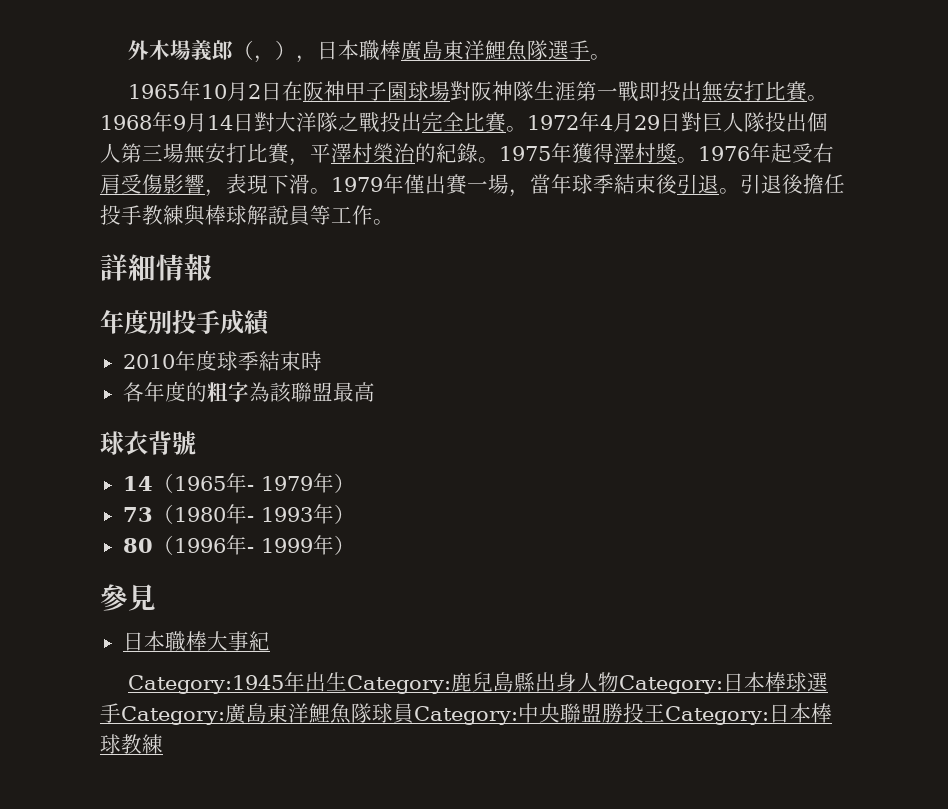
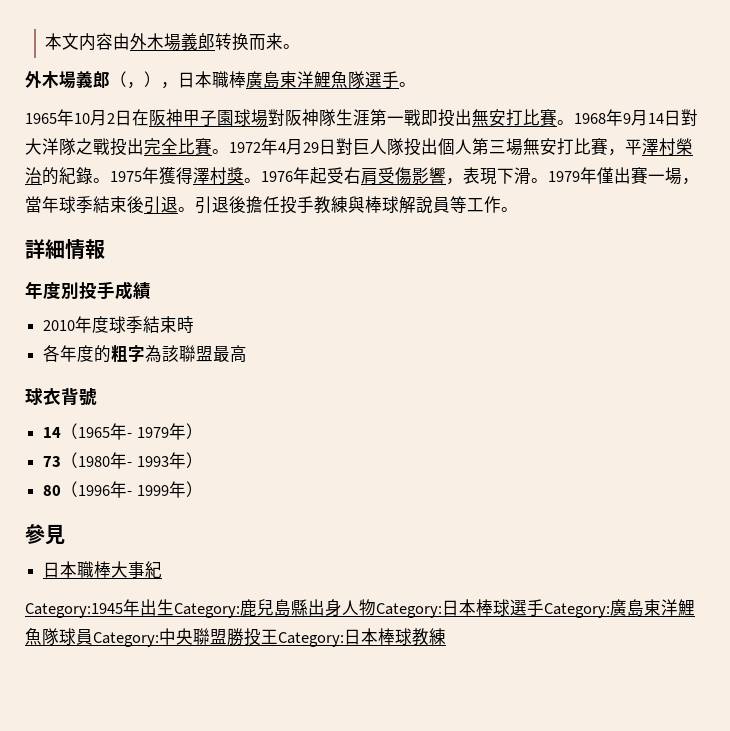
+ 本文内容由外木場義郎转换而来。

